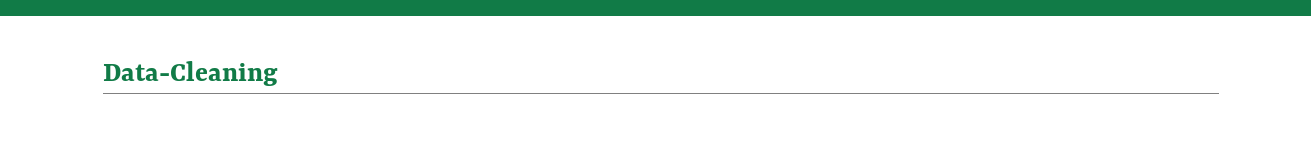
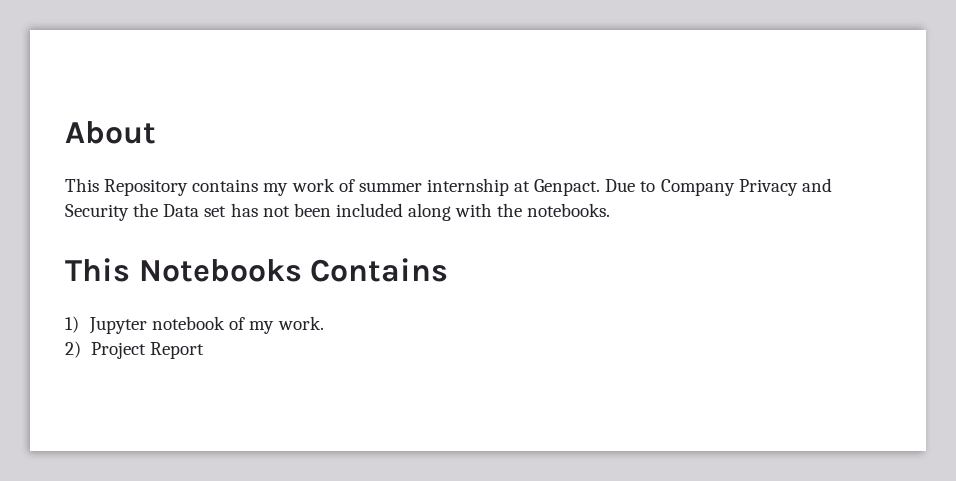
- Data-Cleaning
+ About
+ This Repository contains my work of summer internship at Genpact. Due to Company Privacy and Security the Data set has not been included along with the notebooks.
+ This Notebooks Contains
+ 1) Jupyter notebook of my work.
+ 2) Project Report

